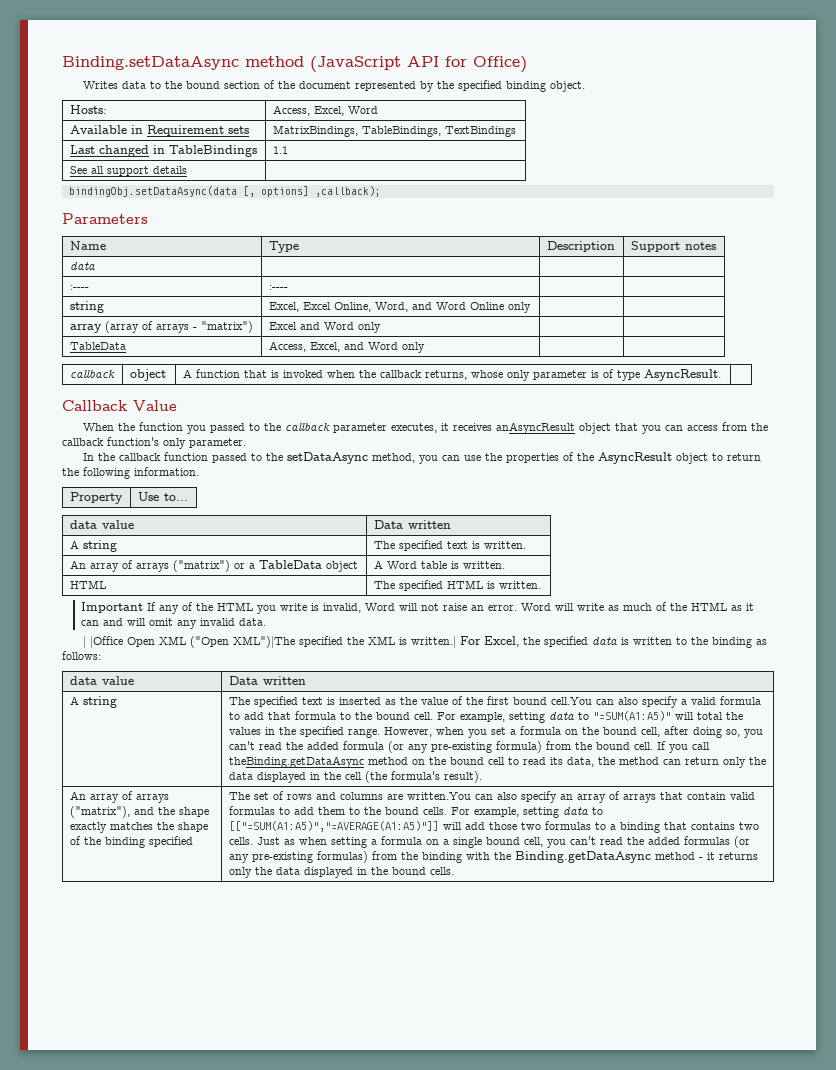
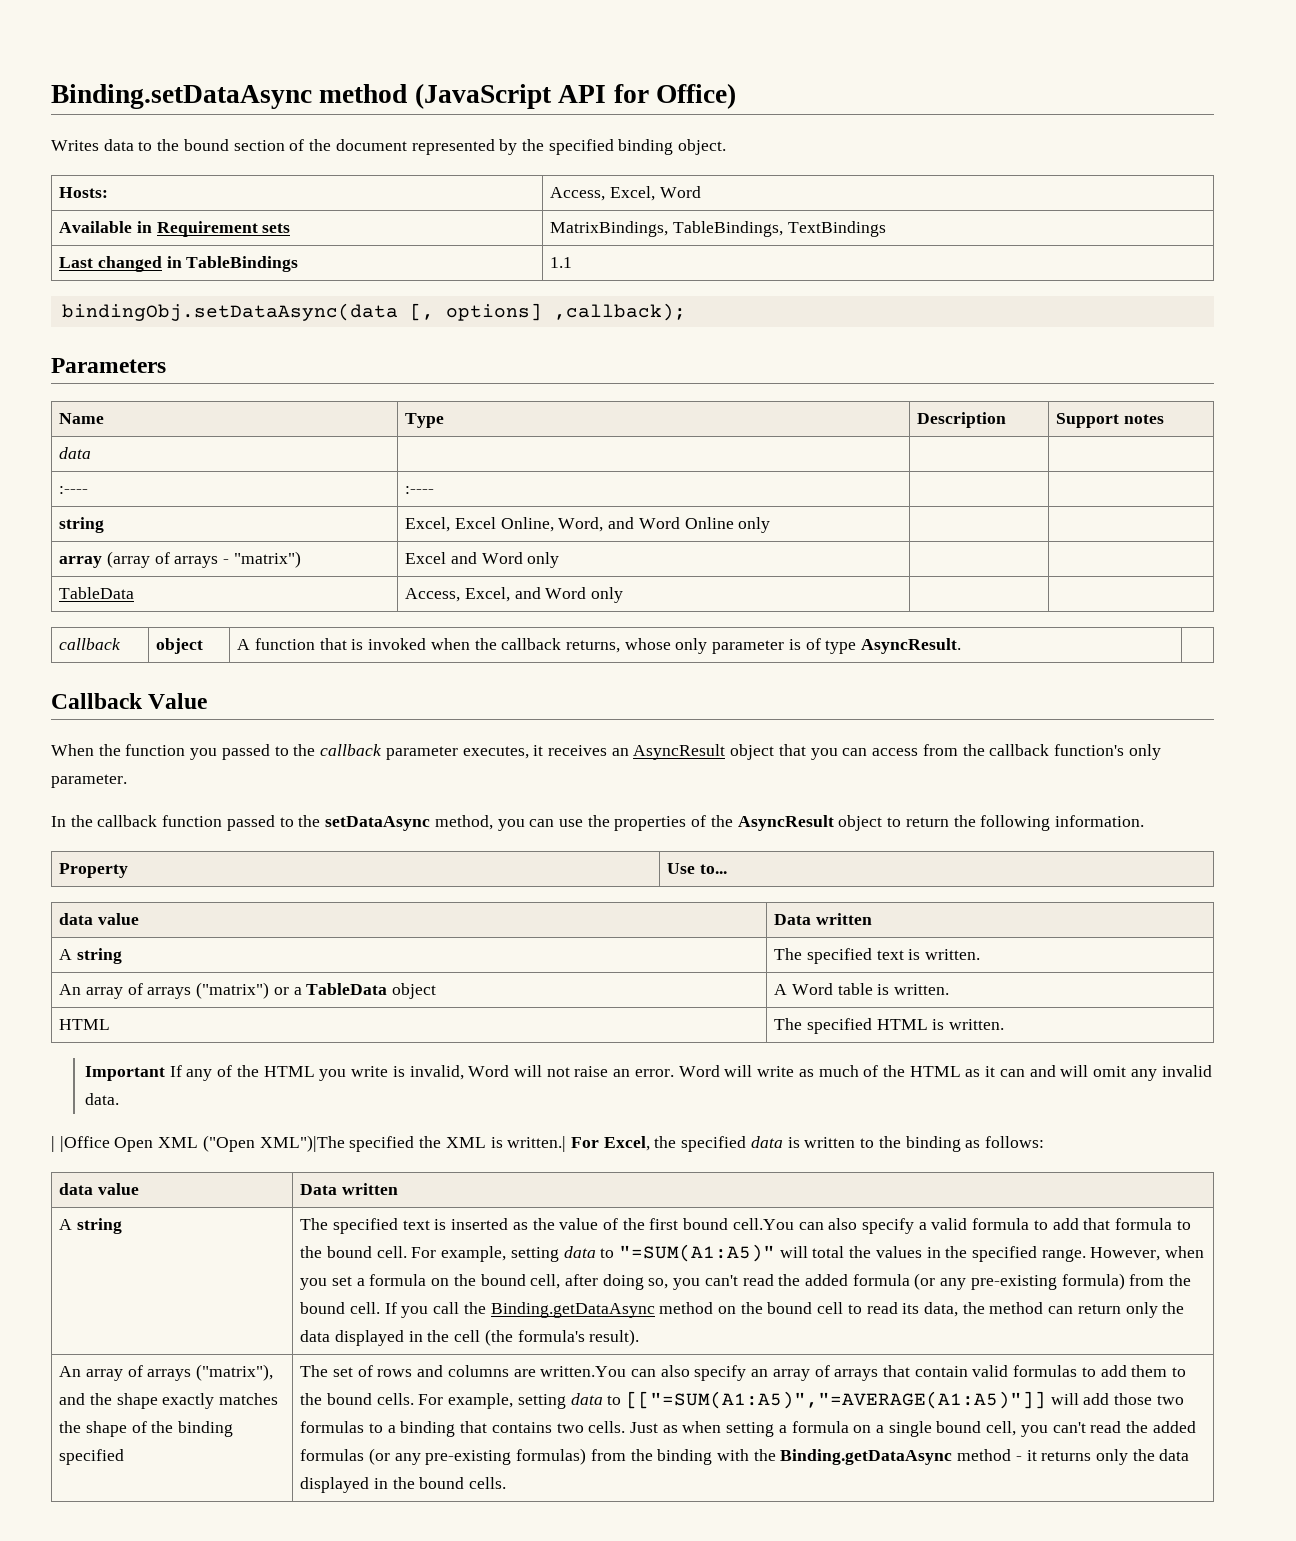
- See all support details |
- When the function you passed to the callback parameter executes, it receives anAsyncResult object that you can access from the callback function's only parameter.
+ When the function you passed to the callback parameter executes, it receives an AsyncResult object that you can access from the callback function's only parameter.
- If you call theBinding.getDataAsync method on the bound cell to read its data, the method can return only the data displayed in the cell (the formula's result).
+ If you call the Binding.getDataAsync method on the bound cell to read its data, the method can return only the data displayed in the cell (the formula's result).

